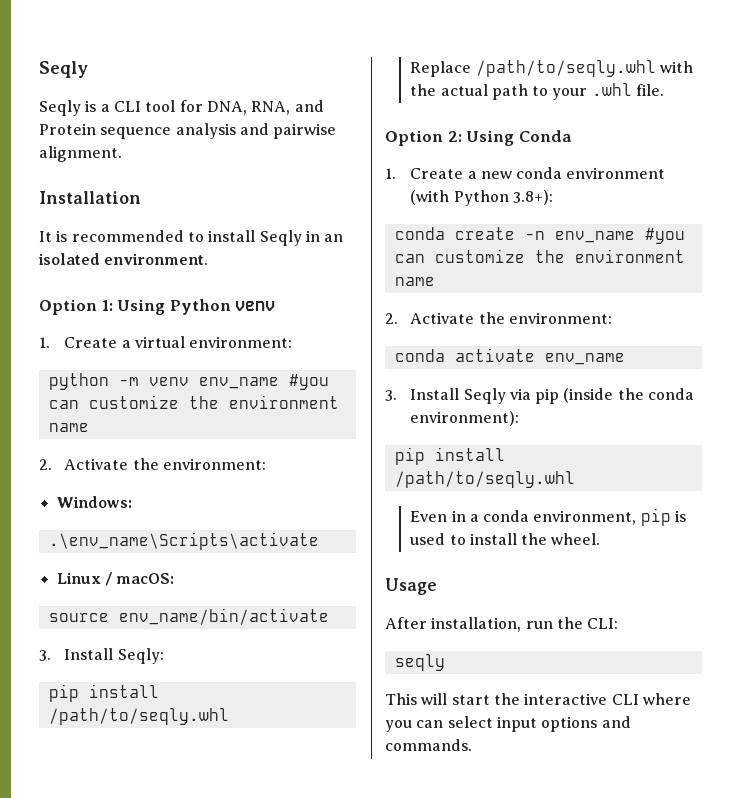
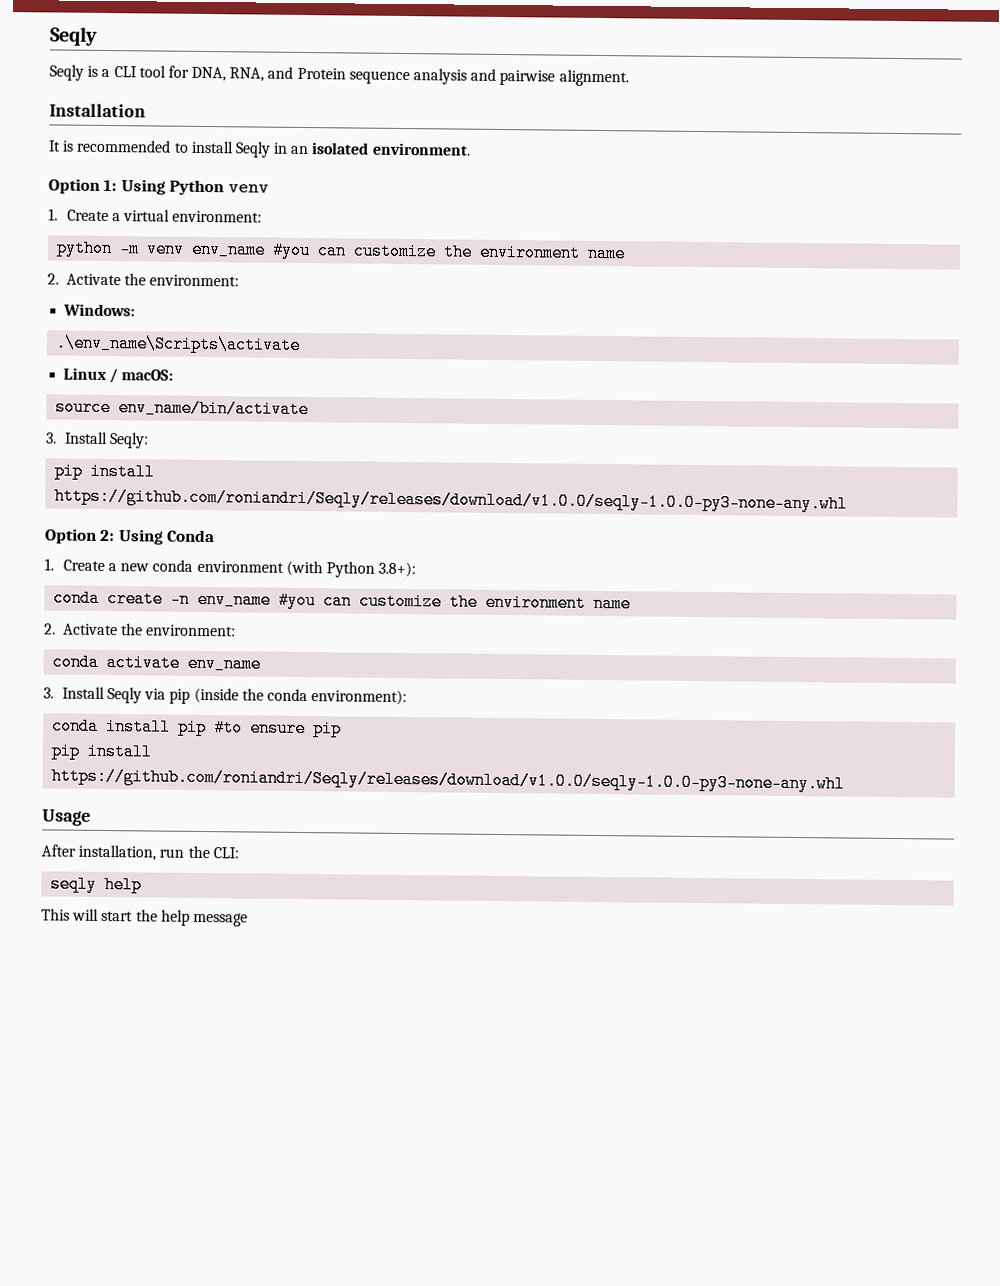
  3. Install Seqly:
- pip install /path/to/seqly.whl
- Replace /path/to/seqly.whl with the actual path to your .whl file.
+ pip install https://github.com/roniandri/Seqly/releases/download/v1.0.0/seqly-1.0.0-py3-none-any.whl
  3. Install Seqly via pip (inside the conda environment):
- pip install /path/to/seqly.whl
- Even in a conda environment, pip is used to install the wheel.
+ conda install pip #to ensure pip
+ pip install https://github.com/roniandri/Seqly/releases/download/v1.0.0/seqly-1.0.0-py3-none-any.whl
- seqly
+ seqly help
- This will start the interactive CLI where you can select input options and commands.
+ This will start the help message

